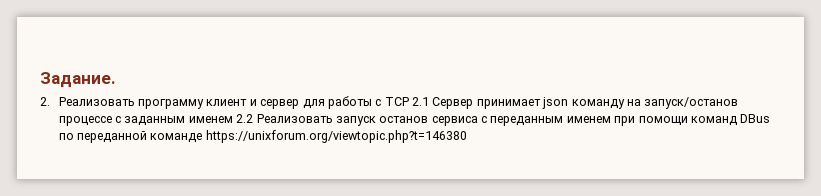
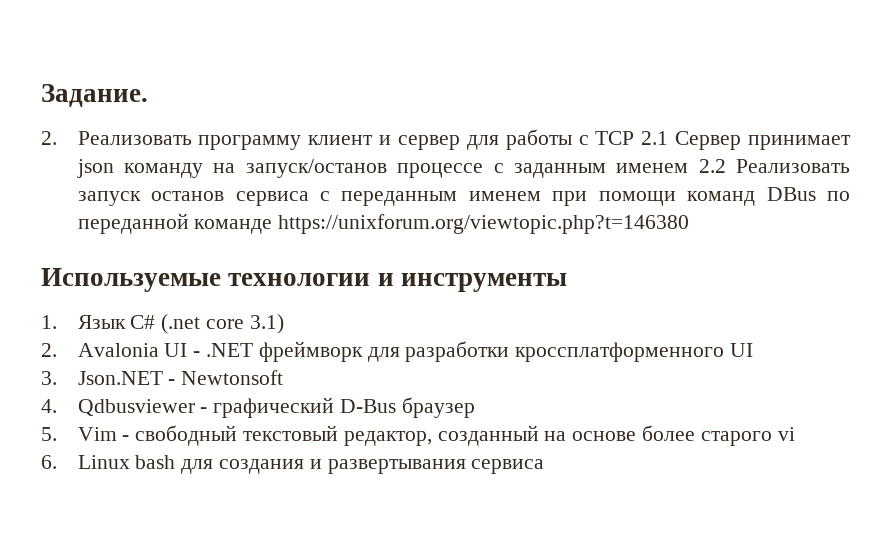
+ Используемые технологии и инструменты
+ 1. Язык С# (.net core 3.1)
+ 2. Avalonia UI - .NET фреймворк для разработки кроссплатформенного UI
+ 3. Json.NET - Newtonsoft
+ 4. Qdbusviewer - графический D-Bus браузер
+ 5. Vim - свободный текстовый редактор, созданный на основе более старого vi
+ 6. Linux bash для создания и развертывания сервиса

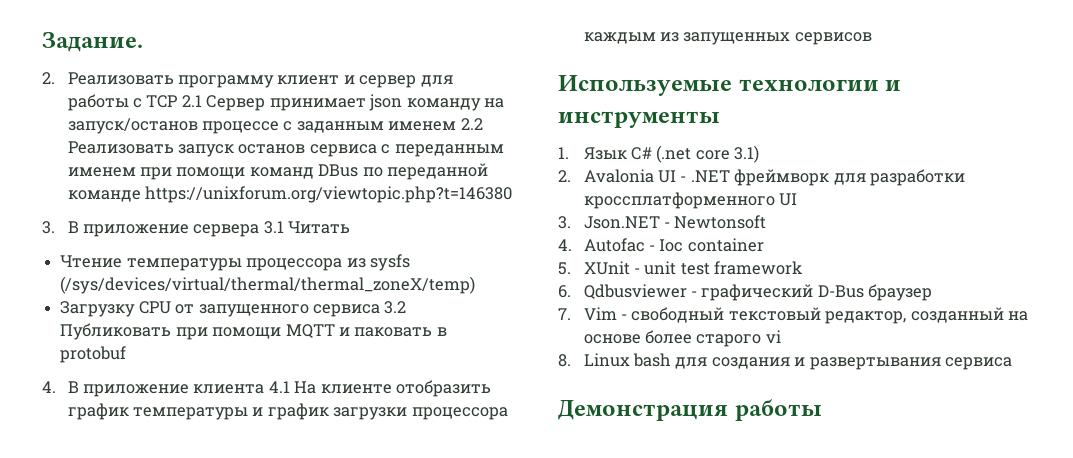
+ 3. В приложение сервера 3.1 Читать
+ Чтение температуры процессора из sysfs (/sys/devices/virtual/thermal/thermal_zoneX/temp)
+ Загрузку CPU от запущенного сервиса 3.2 Публиковать при помощи MQTT и паковать в protobuf
+ 4. В приложение клиента 4.1 На клиенте отобразить график температуры и график загрузки процессора каждым из запущенных сервисов
- 4. Qdbusviewer - графический D-Bus браузер
+ 4. Autofac - Ioc container
+ 5. XUnit - unit test framework
+ 6. Qdbusviewer - графический D-Bus браузер
- 5. Vim - свободный текстовый редактор, созданный на основе более старого vi
+ 7. Vim - свободный текстовый редактор, созданный на основе более старого vi
- 6. Linux bash для создания и развертывания сервиса
+ 8. Linux bash для создания и развертывания сервиса
+ Демонстрация работы

